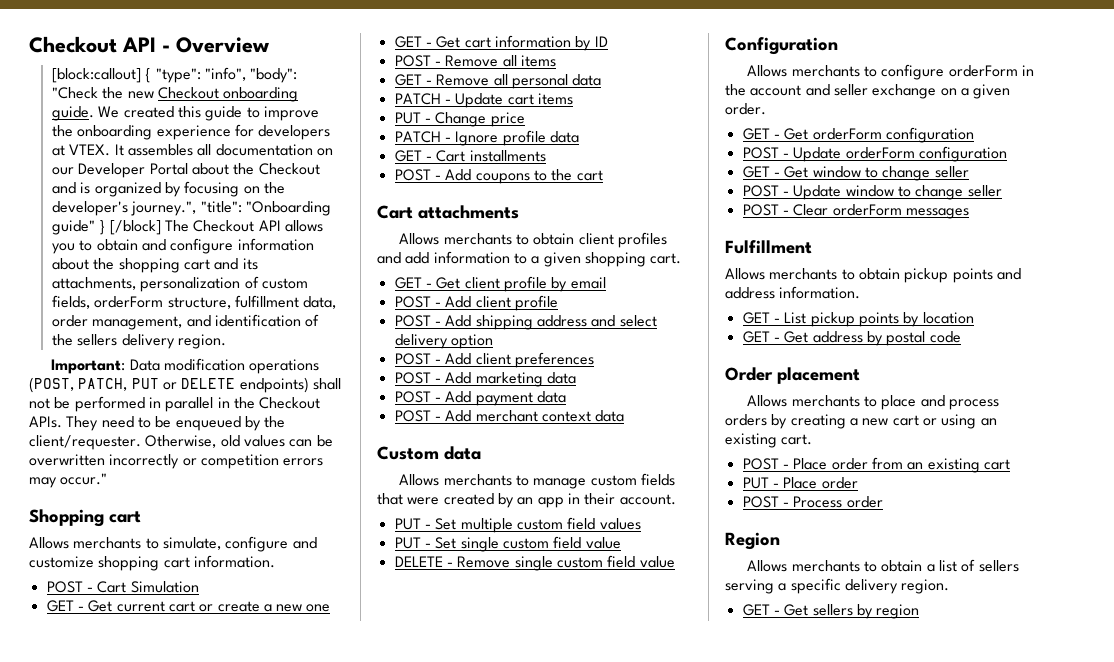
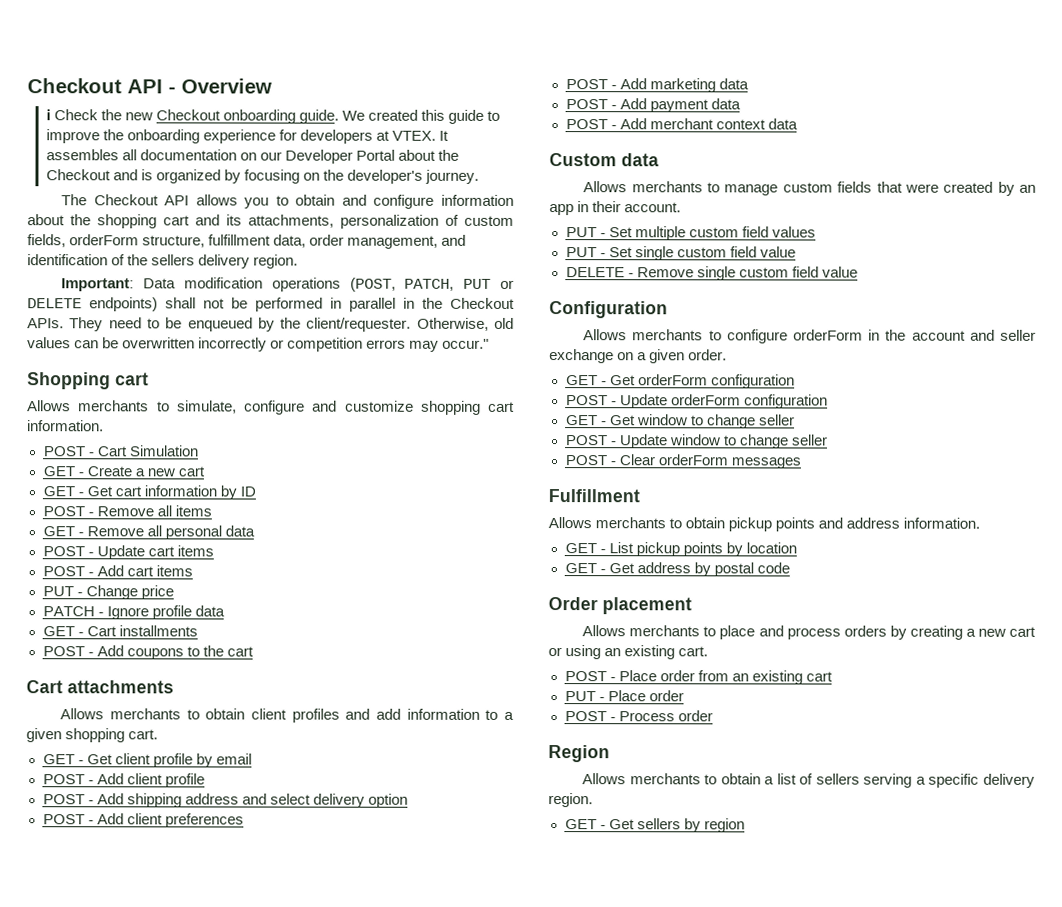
- [block:callout] { "type": "info", "body": "Check the new Checkout onboarding guide.
+ ℹ Check the new Checkout onboarding guide.
- It assembles all documentation on our Developer Portal about the Checkout and is organized by focusing on the developer's journey.", "title": "Onboarding guide" } [/block] The Checkout API allows you to obtain and configure information about the shopping cart and its attachments, personalization of custom fields, orderForm structure, fulfillment data, order management, and identification of the sellers delivery region.
+ It assembles all documentation on our Developer Portal about the Checkout and is organized by focusing on the developer's journey.
+ The Checkout API allows you to obtain and configure information about the shopping cart and its attachments, personalization of custom fields, orderForm structure, fulfillment data, order management, and identification of the sellers delivery region.
- GET - Get current cart or create a new one
+ GET - Create a new cart
- PATCH - Update cart items
+ POST - Update cart items
+ POST - Add cart items

